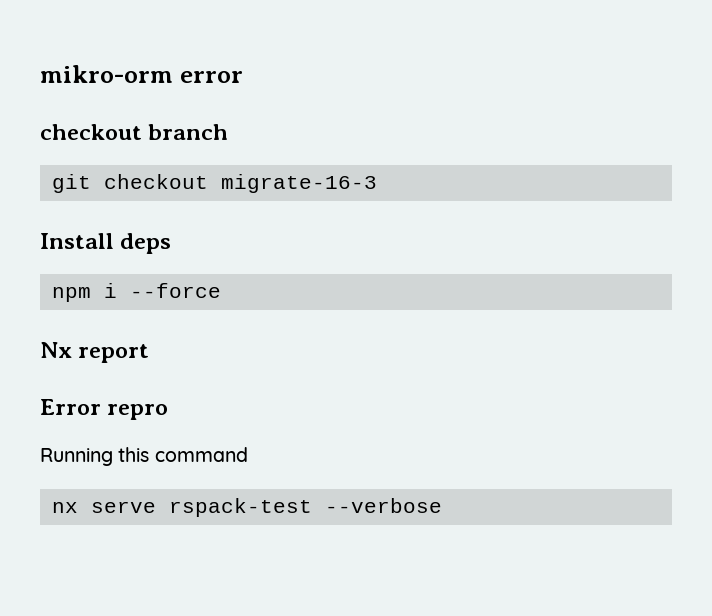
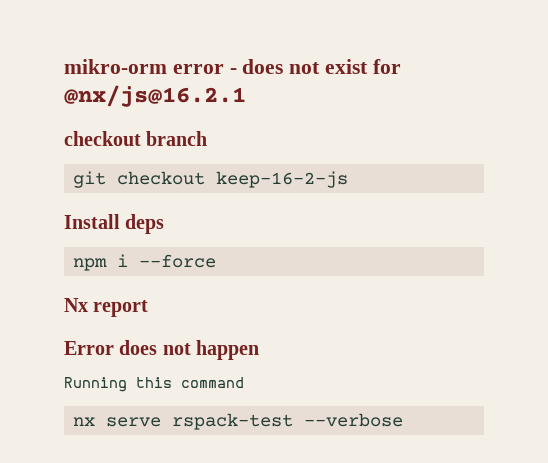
- mikro-orm error
+ mikro-orm error - does not exist for @nx/js@16.2.1
- git checkout migrate-16-3
+ git checkout keep-16-2-js
- Error repro
+ Error does not happen

